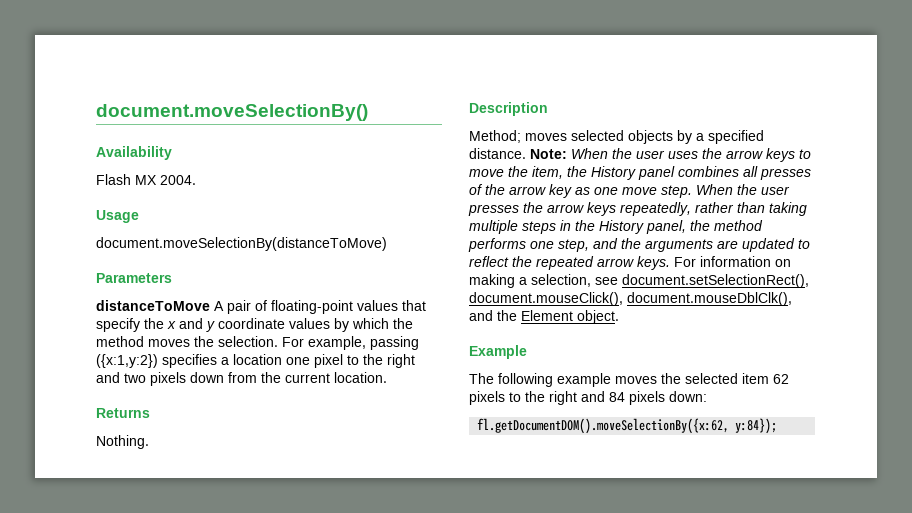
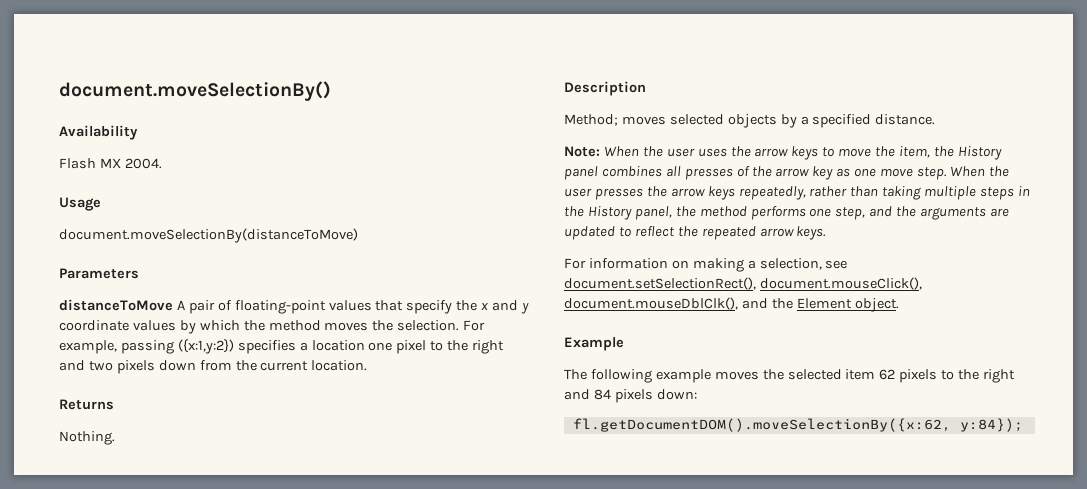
- Method; moves selected objects by a specified distance. Note: When the user uses the arrow keys to move the item, the History panel combines all presses of the arrow key as one move step.
+ Method; moves selected objects by a specified distance.
+ Note: When the user uses the arrow keys to move the item, the History panel combines all presses of the arrow key as one move step.
- When the user presses the arrow keys repeatedly, rather than taking multiple steps in the History panel, the method performs one step, and the arguments are updated to reflect the repeated arrow keys. For information on making a selection, see document.setSelectionRect(), document.mouseClick(), document.mouseDblClk(), and the Element object.
+ When the user presses the arrow keys repeatedly, rather than taking multiple steps in the History panel, the method performs one step, and the arguments are updated to reflect the repeated arrow keys.
+ For information on making a selection, see document.setSelectionRect(), document.mouseClick(), document.mouseDblClk(), and the Element object.

